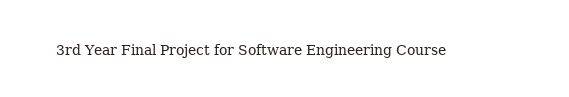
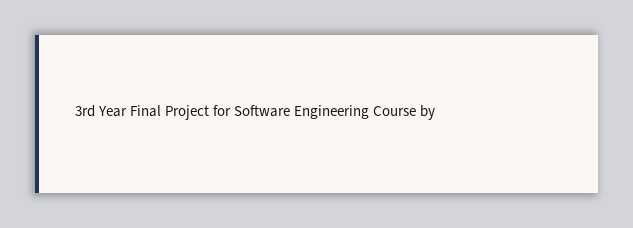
- 3rd Year Final Project for Software Engineering Course
+ 3rd Year Final Project for Software Engineering Course by

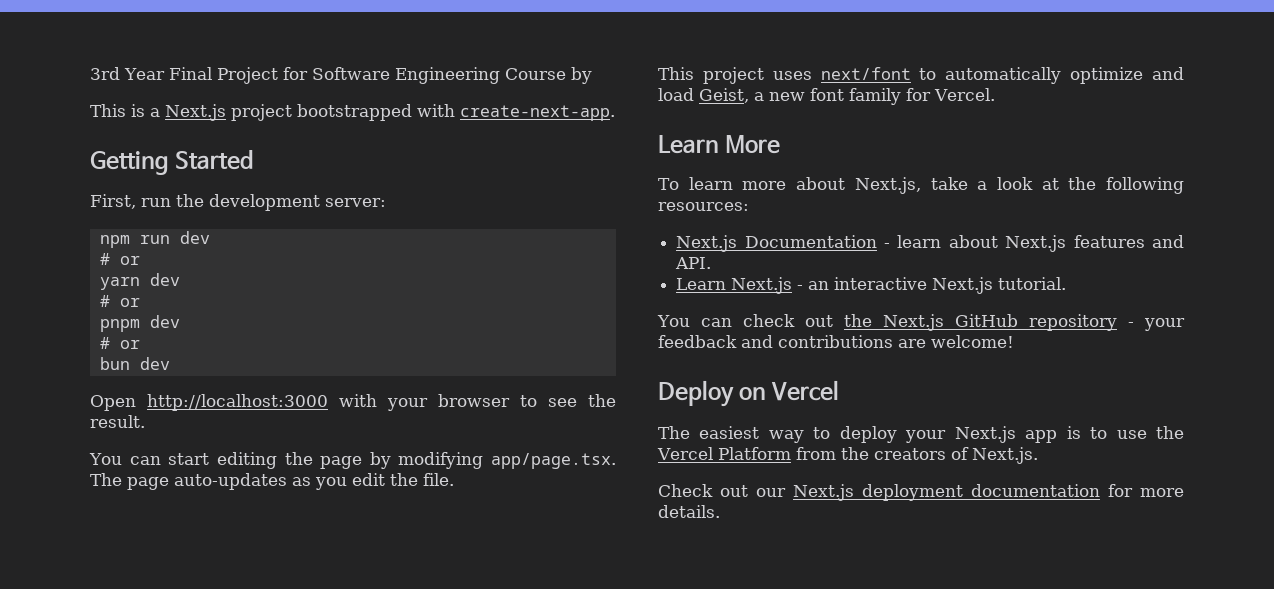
+ This is a Next.js project bootstrapped with create-next-app.
+ Getting Started
+ First, run the development server:
+ npm run dev
+ # or
+ yarn dev
+ # or
+ pnpm dev
+ # or
+ bun dev
+ Open http://localhost:3000 with your browser to see the result.
+ You can start editing the page by modifying app/page.tsx. The page auto-updates as you edit the file.
+ This project uses next/font to automatically optimize and load Geist, a new font family for Vercel.
+ Learn More
+ To learn more about Next.js, take a look at the following resources:
+ Next.js Documentation - learn about Next.js features and API.
+ Learn Next.js - an interactive Next.js tutorial.
+ You can check out the Next.js GitHub repository - your feedback and contributions are welcome!
+ Deploy on Vercel
+ The easiest way to deploy your Next.js app is to use the Vercel Platform from the creators of Next.js.
+ Check out our Next.js deployment documentation for more details.

